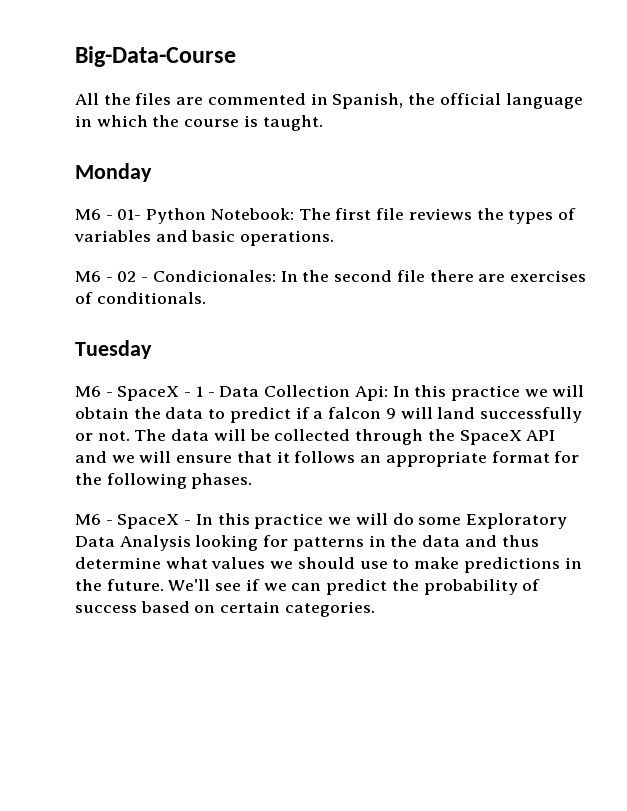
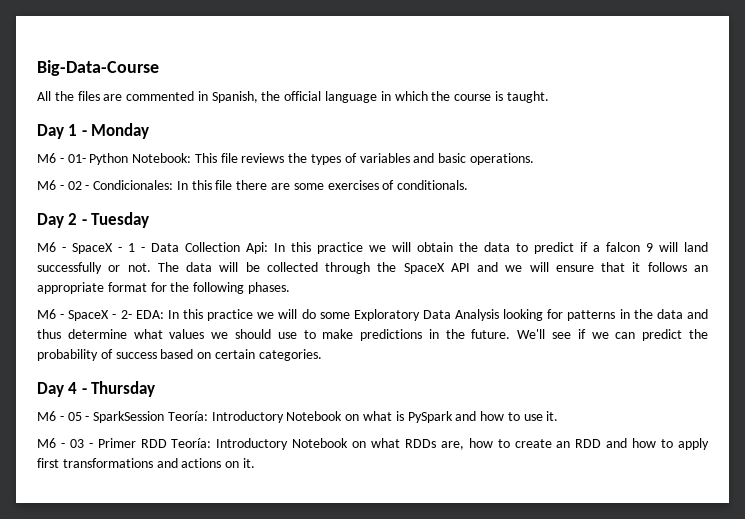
- Monday
+ Day 1 - Monday
- M6 - 01- Python Notebook: The first file reviews the types of variables and basic operations.
+ M6 - 01- Python Notebook: This file reviews the types of variables and basic operations.
- M6 - 02 - Condicionales: In the second file there are exercises of conditionals.
+ M6 - 02 - Condicionales: In this file there are some exercises of conditionals.
- Tuesday
+ Day 2 - Tuesday
- M6 - SpaceX - In this practice we will do some Exploratory Data Analysis looking for patterns in the data and thus determine what values we should use to make predictions in the future.
+ M6 - SpaceX - 2- EDA: In this practice we will do some Exploratory Data Analysis looking for patterns in the data and thus determine what values we should use to make predictions in the future.
+ Day 4 - Thursday
+ M6 - 05 - SparkSession Teoría: Introductory Notebook on what is PySpark and how to use it.
+ M6 - 03 - Primer RDD Teoría: Introductory Notebook on what RDDs are, how to create an RDD and how to apply first transformations and actions on it.

